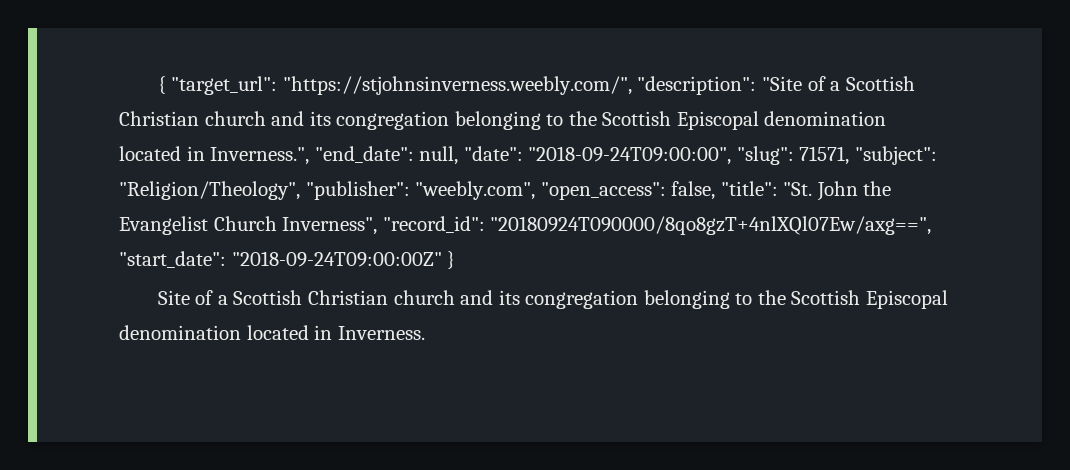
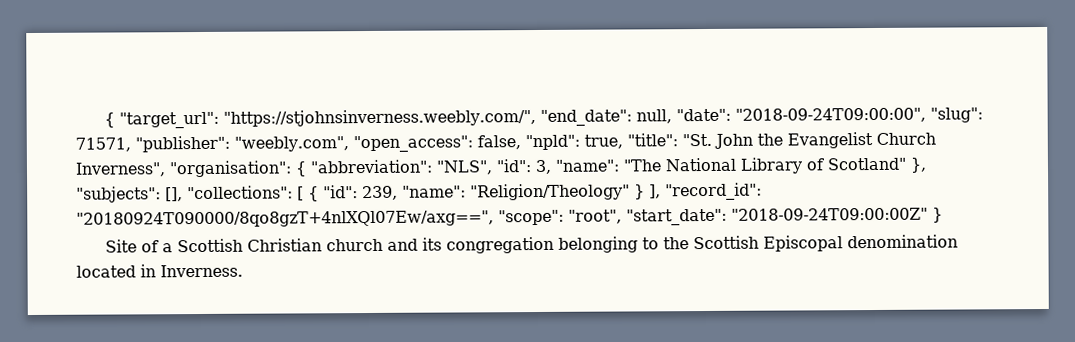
- { "target_url": "https://stjohnsinverness.weebly.com/", "description": "Site of a Scottish Christian church and its congregation belonging to the Scottish Episcopal denomination located in Inverness.", "end_date": null, "date": "2018-09-24T09:00:00", "slug": 71571, "subject": "Religion/Theology", "publisher": "weebly.com", "open_access": false, "title": "St. John the Evangelist Church Inverness", "record_id": "20180924T090000/8qo8gzT+4nlXQl07Ew/axg==", "start_date": "2018-09-24T09:00:00Z" }
+ { "target_url": "https://stjohnsinverness.weebly.com/", "end_date": null, "date": "2018-09-24T09:00:00", "slug": 71571, "publisher": "weebly.com", "open_access": false, "npld": true, "title": "St. John the Evangelist Church Inverness", "organisation": { "abbreviation": "NLS", "id": 3, "name": "The National Library of Scotland" }, "subjects": [], "collections": [ { "id": 239, "name": "Religion/Theology" } ], "record_id": "20180924T090000/8qo8gzT+4nlXQl07Ew/axg==", "scope": "root", "start_date": "2018-09-24T09:00:00Z" }

